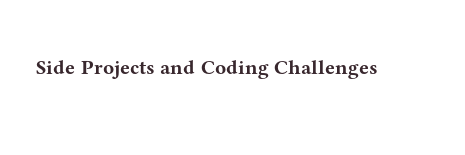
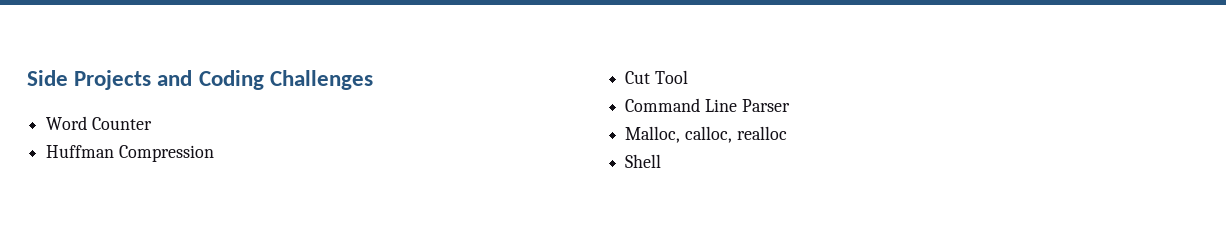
+ Word Counter
+ Huffman Compression
+ Cut Tool
+ Command Line Parser
+ Malloc, calloc, realloc
+ Shell

